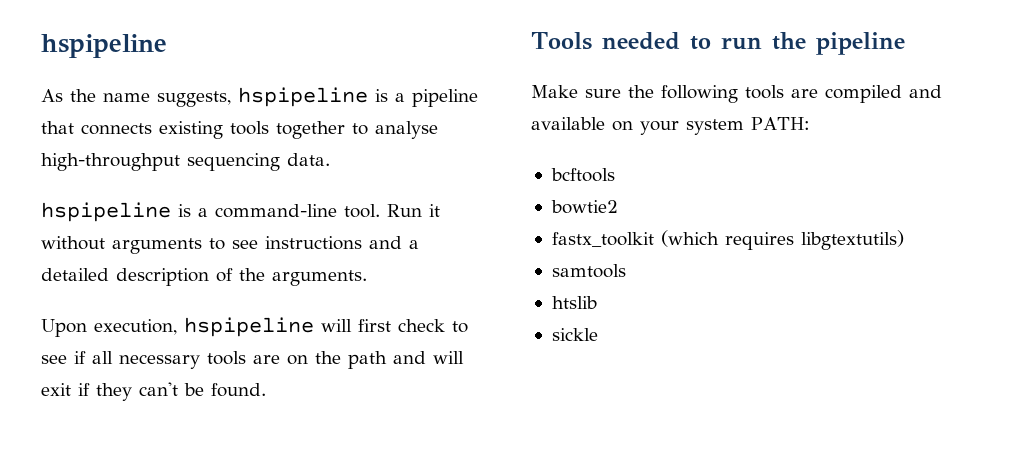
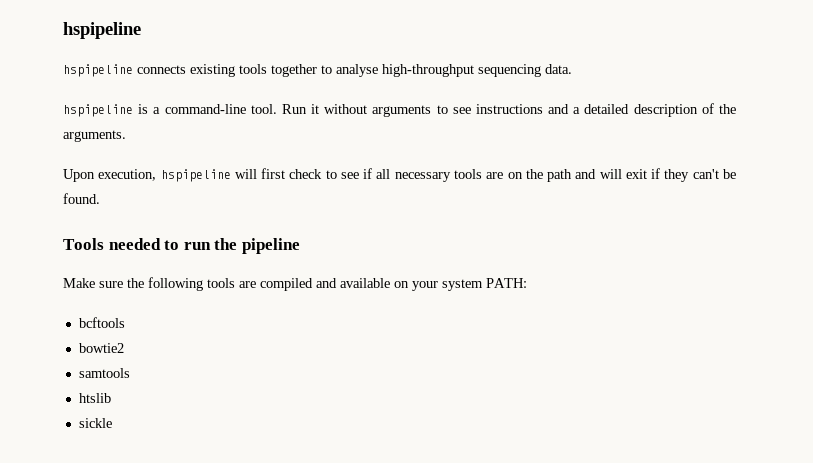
- As the name suggests, hspipeline is a pipeline that connects existing tools together to analyse high-throughput sequencing data.
+ hspipeline connects existing tools together to analyse high-throughput sequencing data.
- fastx_toolkit (which requires libgtextutils)

